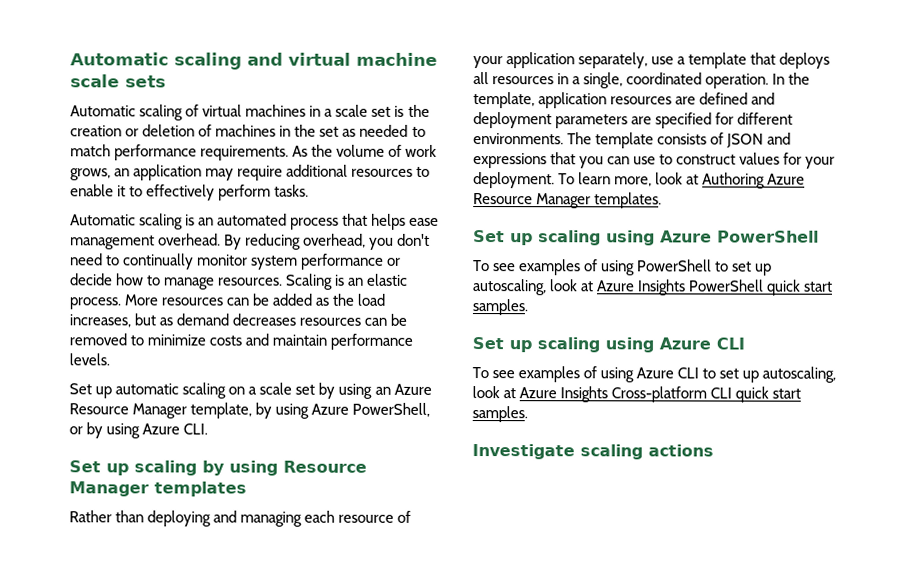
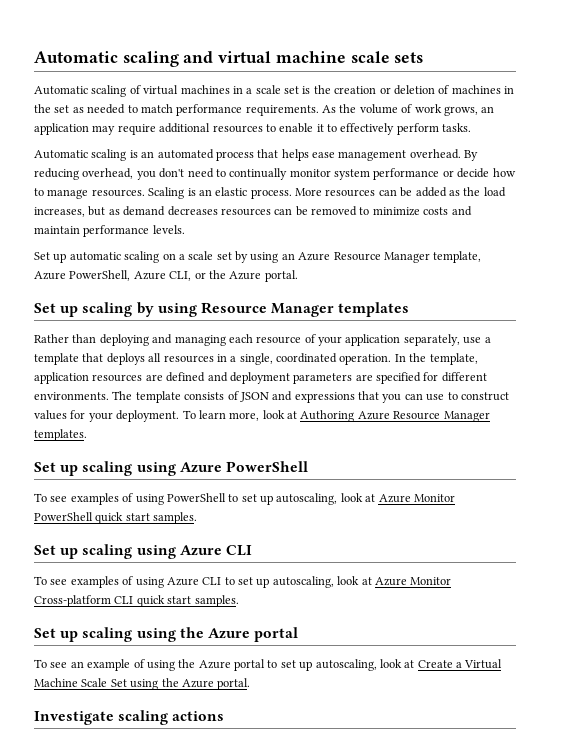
- Set up automatic scaling on a scale set by using an Azure Resource Manager template, by using Azure PowerShell, or by using Azure CLI.
+ Set up automatic scaling on a scale set by using an Azure Resource Manager template, Azure PowerShell, Azure CLI, or the Azure portal.
- To see examples of using PowerShell to set up autoscaling, look at Azure Insights PowerShell quick start samples.
+ To see examples of using PowerShell to set up autoscaling, look at Azure Monitor PowerShell quick start samples.
- To see examples of using Azure CLI to set up autoscaling, look at Azure Insights Cross-platform CLI quick start samples.
+ To see examples of using Azure CLI to set up autoscaling, look at Azure Monitor Cross-platform CLI quick start samples.
+ Set up scaling using the Azure portal
+ To see an example of using the Azure portal to set up autoscaling, look at Create a Virtual Machine Scale Set using the Azure portal.

